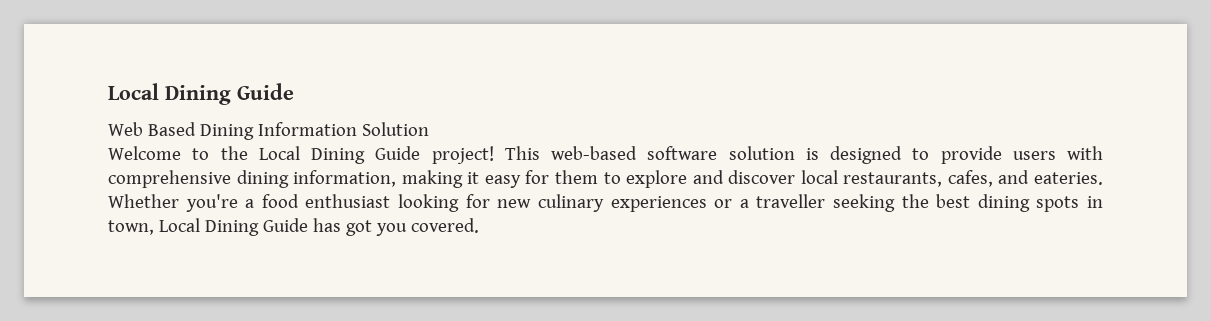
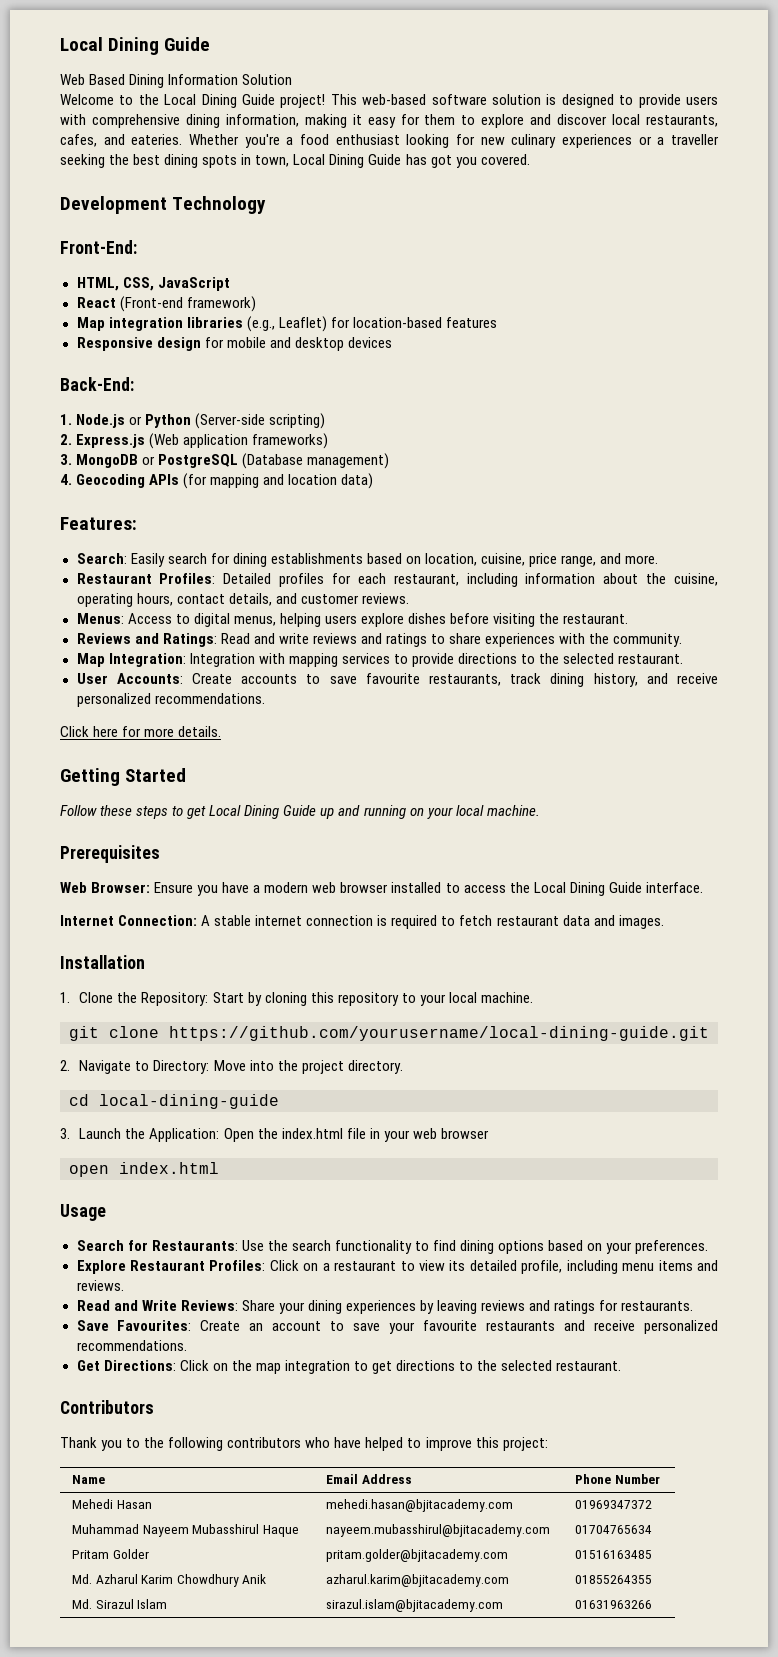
+ Development Technology
+ Front-End:
+ HTML, CSS, JavaScript
+ React (Front-end framework)
+ Map integration libraries (e.g., Leaflet) for location-based features
+ Responsive design for mobile and desktop devices
+ Back-End:
+ 1. Node.js or Python (Server-side scripting)
+ 2. Express.js (Web application frameworks)
+ 3. MongoDB or PostgreSQL (Database management)
+ 4. Geocoding APIs (for mapping and location data)
+ Features:
+ Search: Easily search for dining establishments based on location, cuisine, price range, and more.
+ Restaurant Profiles: Detailed profiles for each restaurant, including information about the cuisine, operating hours, contact details, and customer reviews.
+ Menus: Access to digital menus, helping users explore dishes before visiting the restaurant.
+ Reviews and Ratings: Read and write reviews and ratings to share experiences with the community.
+ Map Integration: Integration with mapping services to provide directions to the selected restaurant.
+ User Accounts: Create accounts to save favourite restaurants, track dining history, and receive personalized recommendations.
+ Click here for more details.
+ Getting Started
+ Follow these steps to get Local Dining Guide up and running on your local machine.
+ Prerequisites
+ Web Browser: Ensure you have a modern web browser installed to access the Local Dining Guide interface.
+ Internet Connection: A stable internet connection is required to fetch restaurant data and images.
+ Installation
+ 1. Clone the Repository: Start by cloning this repository to your local machine.
+ git clone https://github.com/yourusername/local-dining-guide.git
+ 2. Navigate to Directory: Move into the project directory.
+ cd local-dining-guide
+ 3. Launch the Application: Open the index.html file in your web browser
+ open index.html
+ Usage
+ Search for Restaurants: Use the search functionality to find dining options based on your preferences.
+ Explore Restaurant Profiles: Click on a restaurant to view its detailed profile, including menu items and reviews.
+ Read and Write Reviews: Share your dining experiences by leaving reviews and ratings for restaurants.
+ Save Favourites: Create an account to save your favourite restaurants and receive personalized recommendations.
+ Get Directions: Click on the map integration to get directions to the selected restaurant.
+ Contributors
+ Thank you to the following contributors who have helped to improve this project:
+ Name | Email Address | Phone Number
+ Mehedi Hasan | mehedi.hasan@bjitacademy.com | 01969347372
+ Muhammad Nayeem Mubasshirul Haque | nayeem.mubasshirul@bjitacademy.com | 01704765634
+ Pritam Golder | pritam.golder@bjitacademy.com | 01516163485
+ Md. Azharul Karim Chowdhury Anik | azharul.karim@bjitacademy.com | 01855264355
+ Md. Sirazul Islam | sirazul.islam@bjitacademy.com | 01631963266

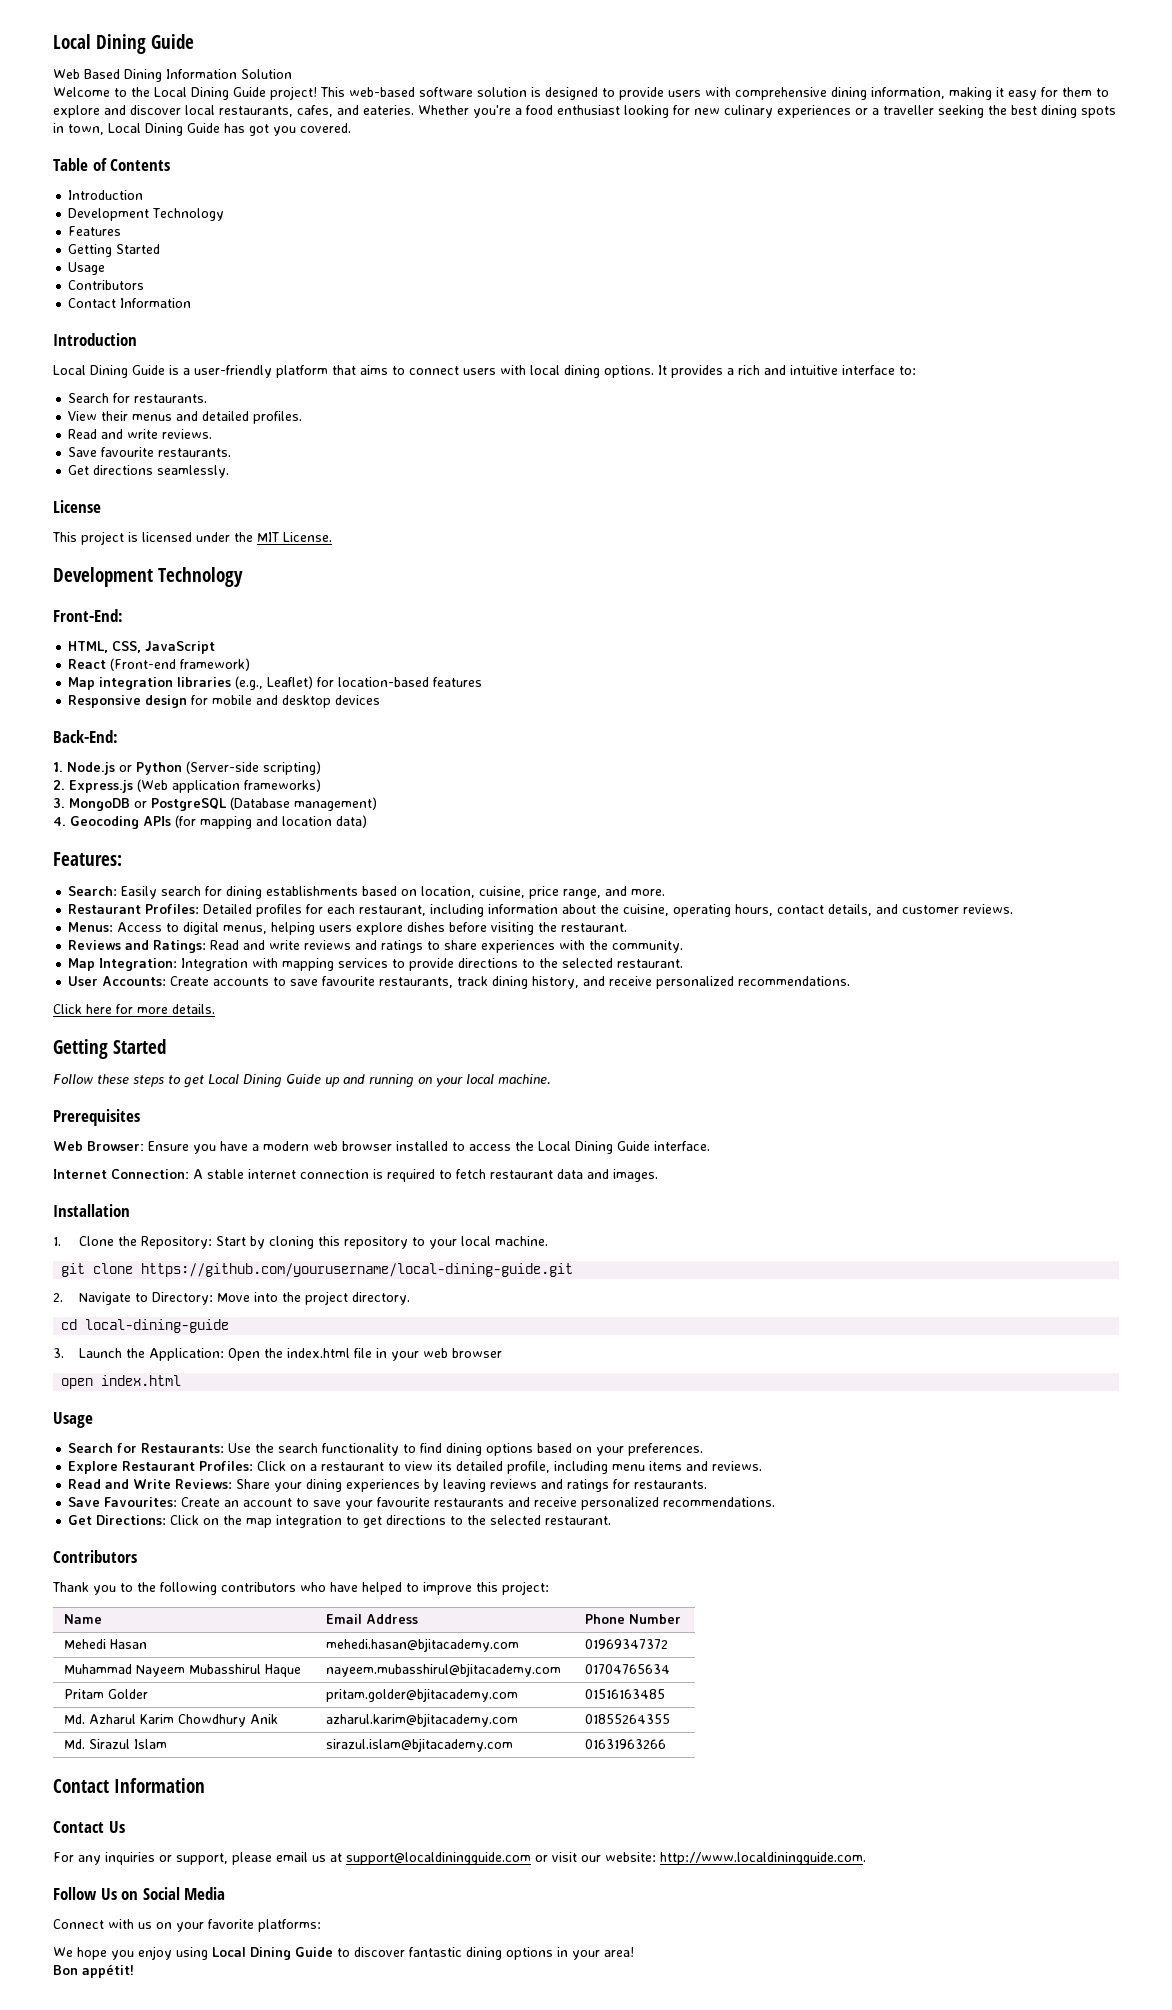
+ Table of Contents
+ Introduction
+ Development Technology
+ Features
+ Getting Started
+ Usage
+ Contributors
+ Contact Information
+ Introduction
+ Local Dining Guide is a user-friendly platform that aims to connect users with local dining options. It provides a rich and intuitive interface to:
+ Search for restaurants.
+ View their menus and detailed profiles.
+ Read and write reviews.
+ Save favourite restaurants.
+ Get directions seamlessly.
+ License
+ This project is licensed under the MIT License.
  Md. Sirazul Islam | sirazul.islam@bjitacademy.com | 01631963266
+ Contact Information
+ Contact Us
+ For any inquiries or support, please email us at support@localdiningguide.com or visit our website: http://www.localdiningguide.com.
+ Follow Us on Social Media
+ Connect with us on your favorite platforms:
+ We hope you enjoy using Local Dining Guide to discover fantastic dining options in your area!
+ Bon appétit!

